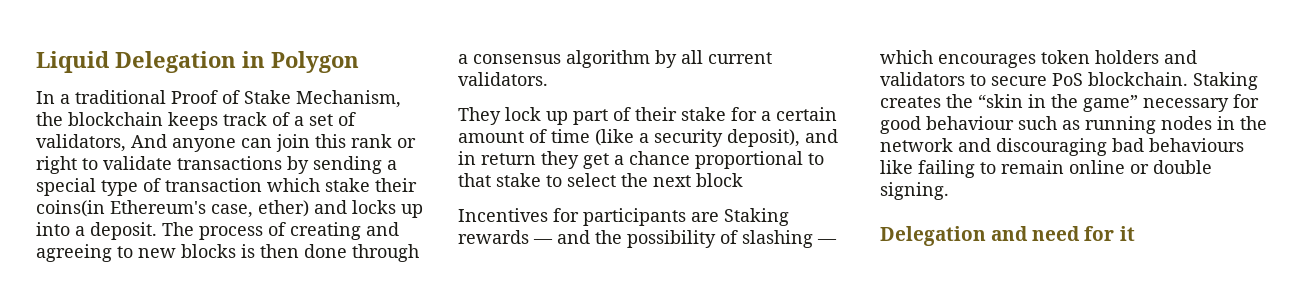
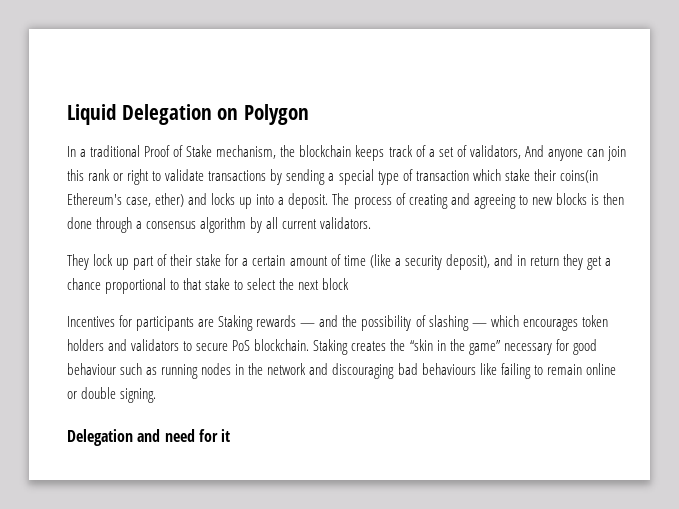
- Liquid Delegation in Polygon
+ Liquid Delegation on Polygon
- In a traditional Proof of Stake Mechanism, the blockchain keeps track of a set of validators, And anyone can join this rank or right to validate transactions by sending a special type of transaction which stake their coins(in Ethereum's case, ether) and locks up into a deposit.
+ In a traditional Proof of Stake mechanism, the blockchain keeps track of a set of validators, And anyone can join this rank or right to validate transactions by sending a special type of transaction which stake their coins(in Ethereum's case, ether) and locks up into a deposit.

